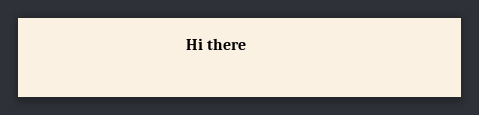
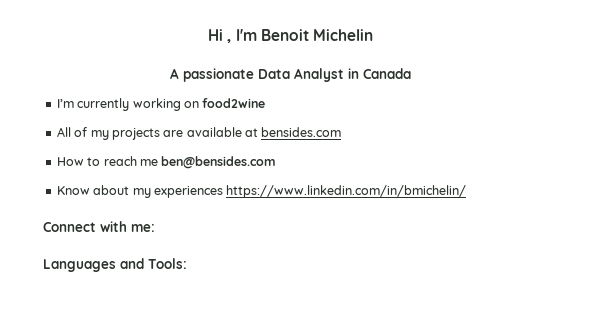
- Hi there
+ Hi , I'm Benoit Michelin
+ A passionate Data Analyst in Canada
+ I’m currently working on food2wine
+ All of my projects are available at bensides.com
+ How to reach me ben@bensides.com
+ Know about my experiences https://www.linkedin.com/in/bmichelin/
+ Connect with me:
+ Languages and Tools:

